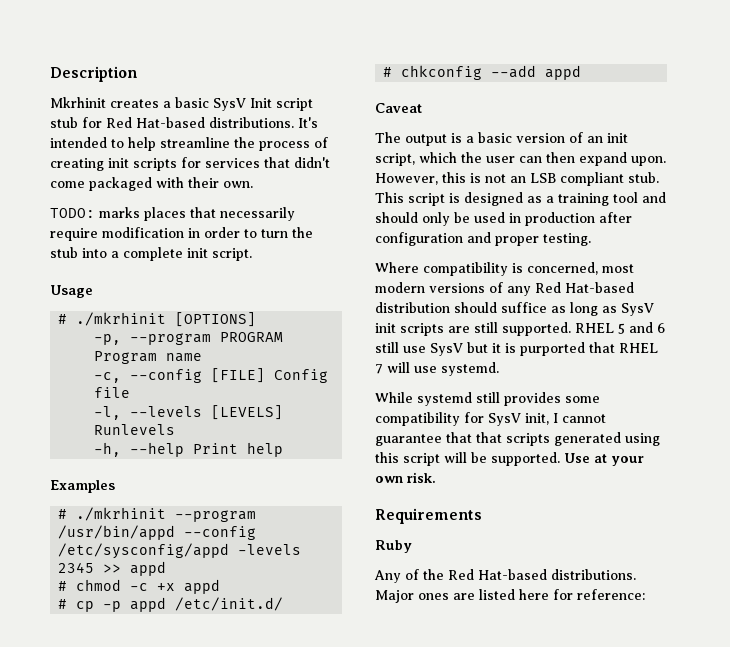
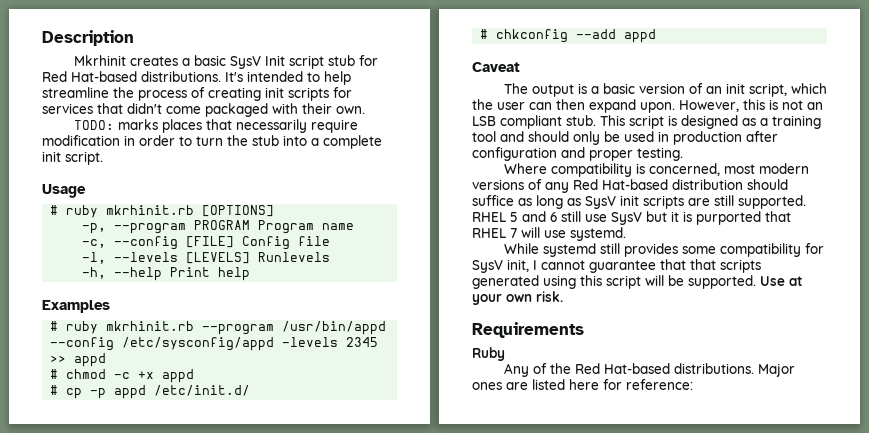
- # ./mkrhinit [OPTIONS]
+ # ruby mkrhinit.rb [OPTIONS]
- # ./mkrhinit --program /usr/bin/appd --config /etc/sysconfig/appd -levels 2345 >> appd
+ # ruby mkrhinit.rb --program /usr/bin/appd --config /etc/sysconfig/appd -levels 2345 >> appd

